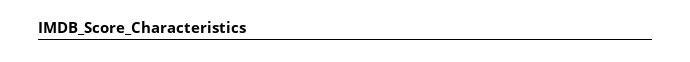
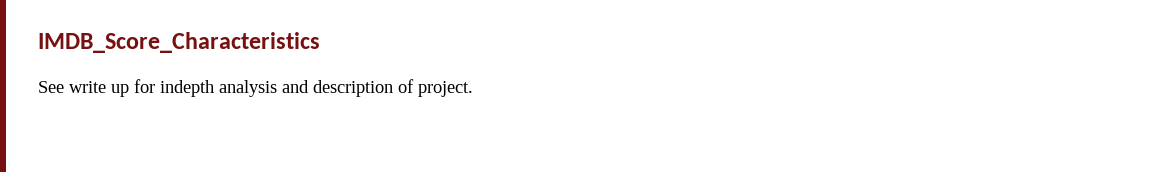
+ See write up for indepth analysis and description of project.

